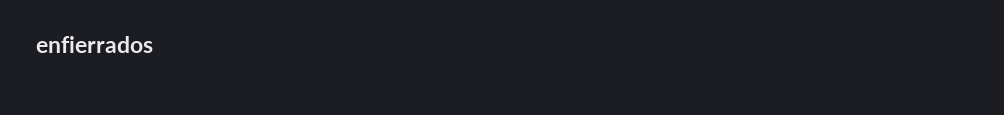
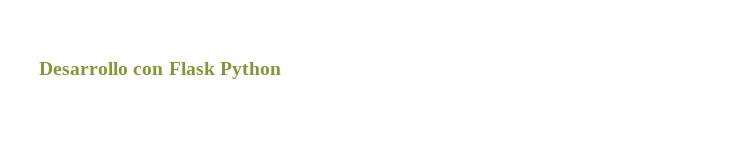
- enfierrados
+ Desarrollo con Flask Python

